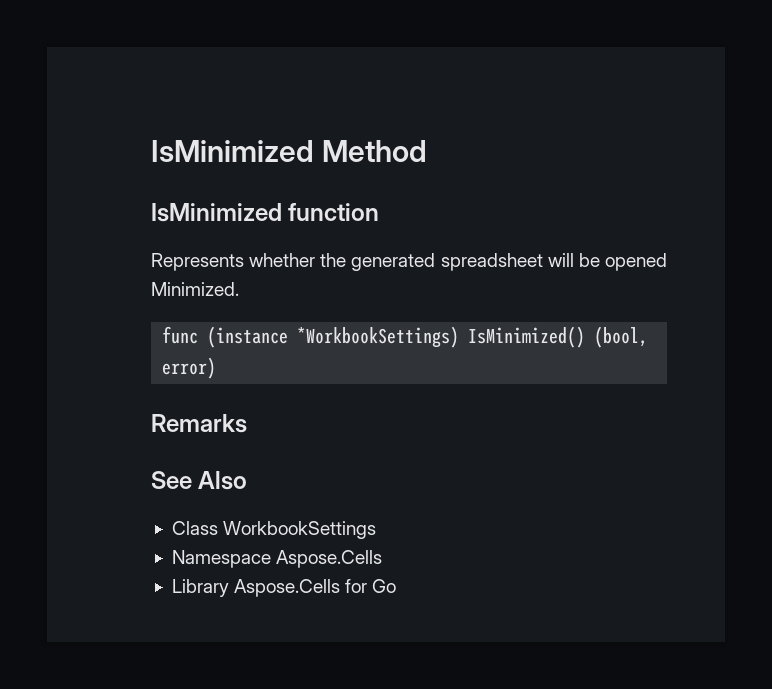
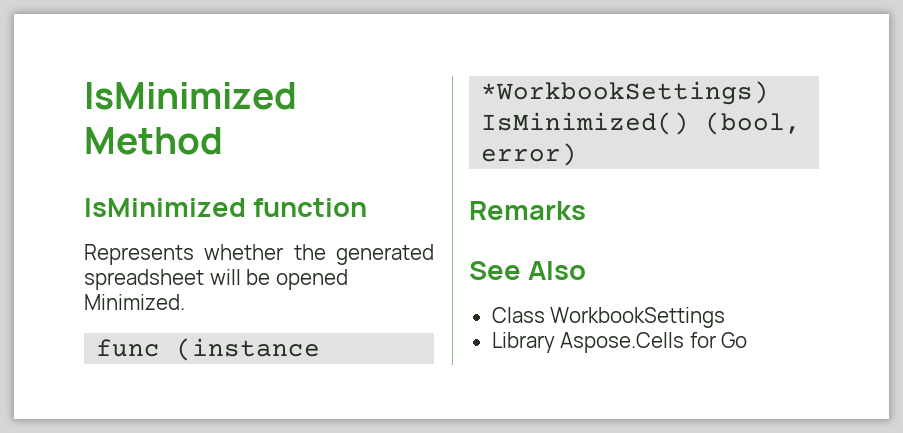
- Namespace Aspose.Cells

